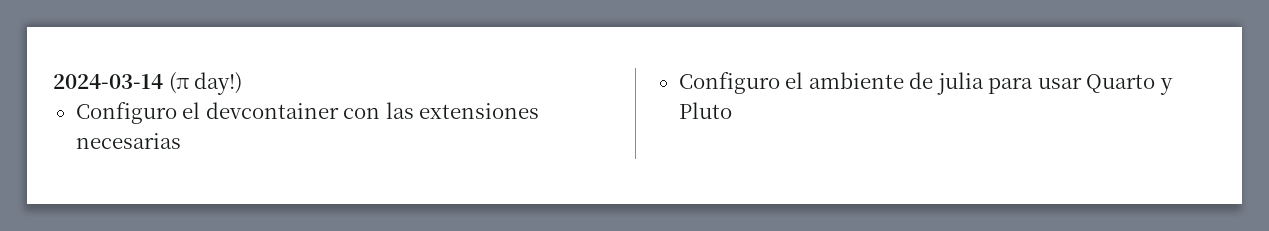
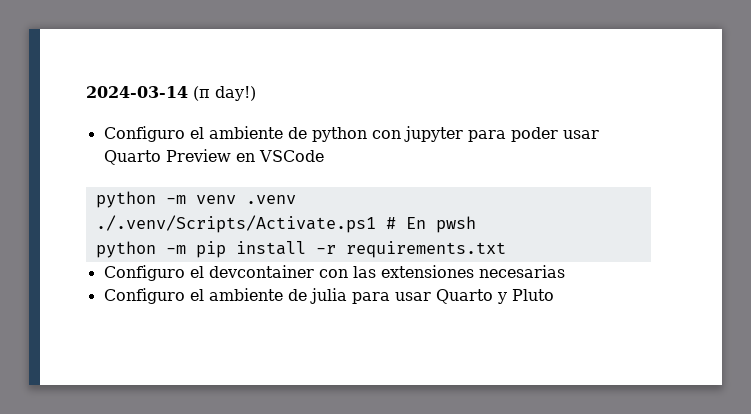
+ Configuro el ambiente de python con jupyter para poder usar Quarto Preview en VSCode
+ python -m venv .venv
+ ./.venv/Scripts/Activate.ps1 # En pwsh
+ python -m pip install -r requirements.txt

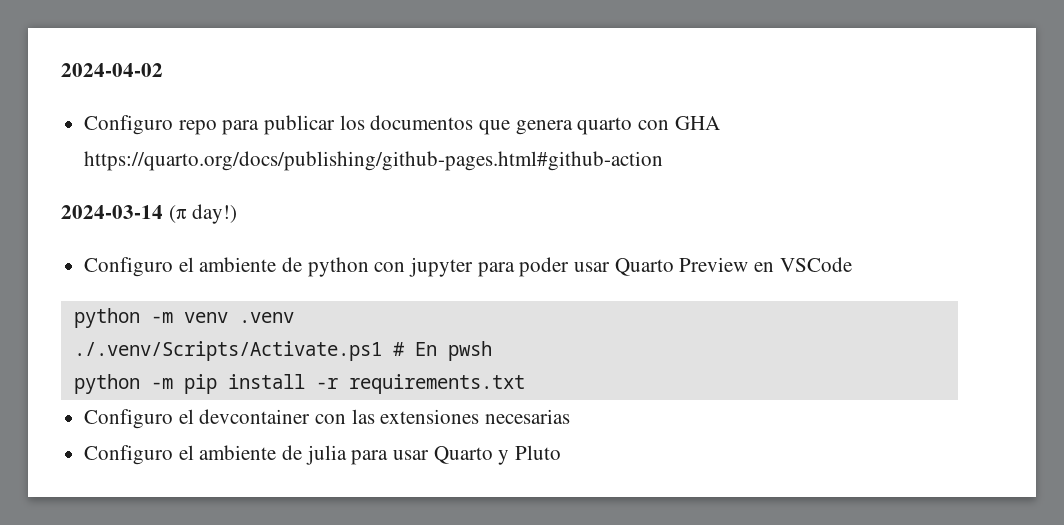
+ 2024-04-02
+ Configuro repo para publicar los documentos que genera quarto con GHA https://quarto.org/docs/publishing/github-pages.html#github-action

